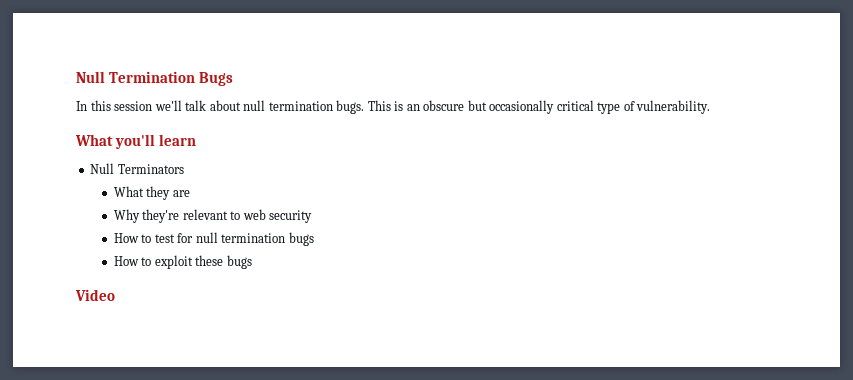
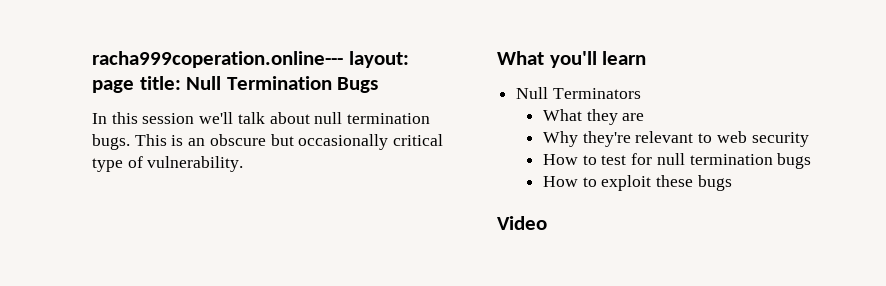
- Null Termination Bugs
+ racha999coperation.online--- layout: page title: Null Termination Bugs

